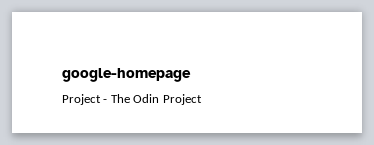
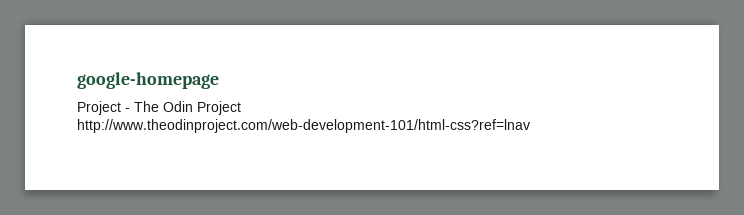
- Project - The Odin Project
+ Project - The Odin Project http://www.theodinproject.com/web-development-101/html-css?ref=lnav

